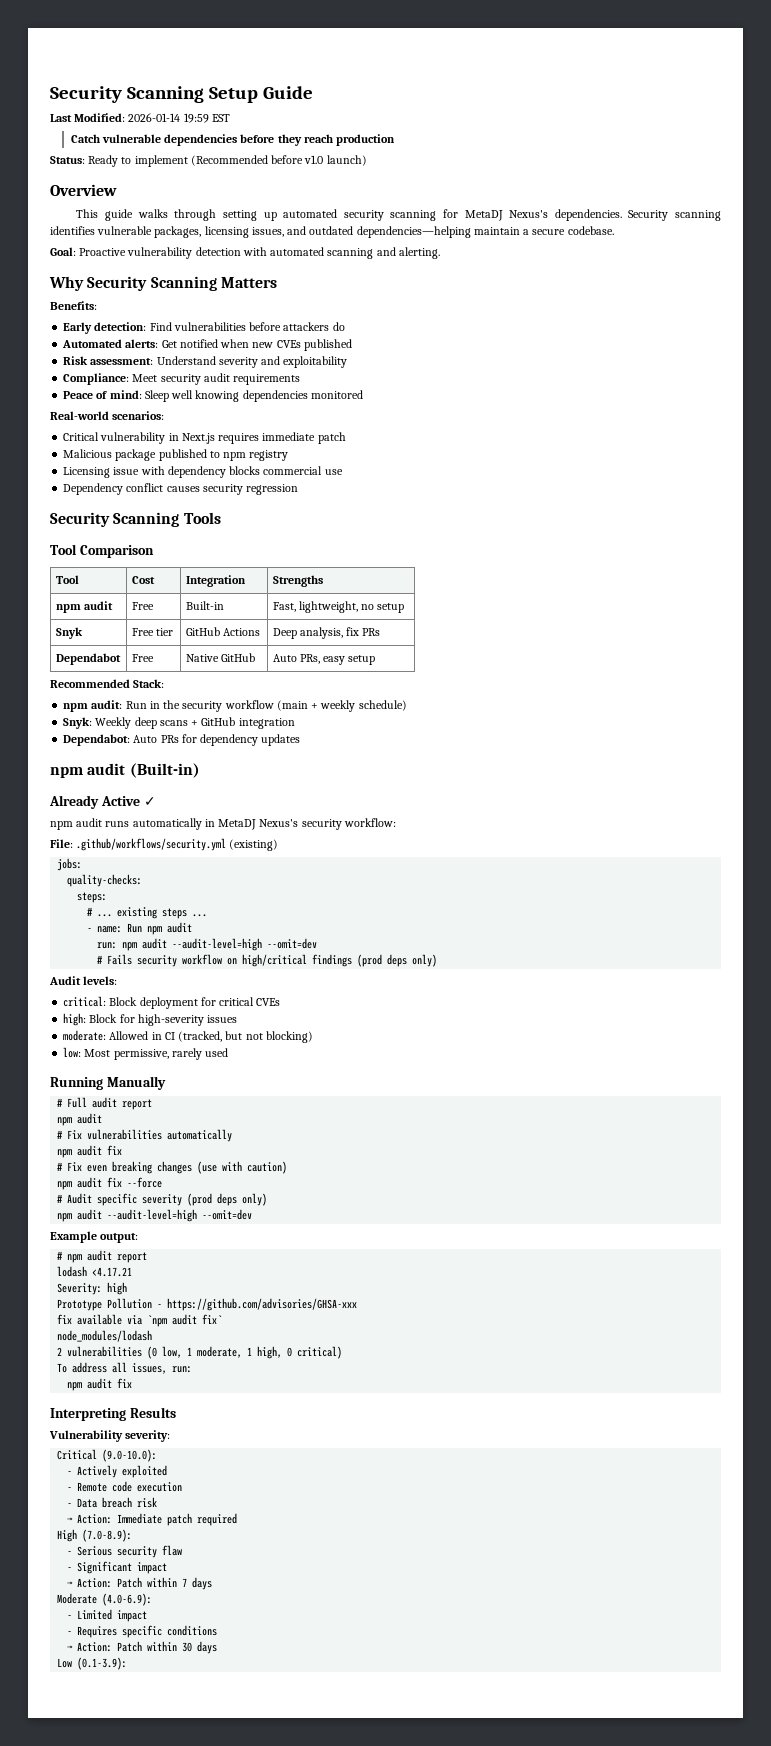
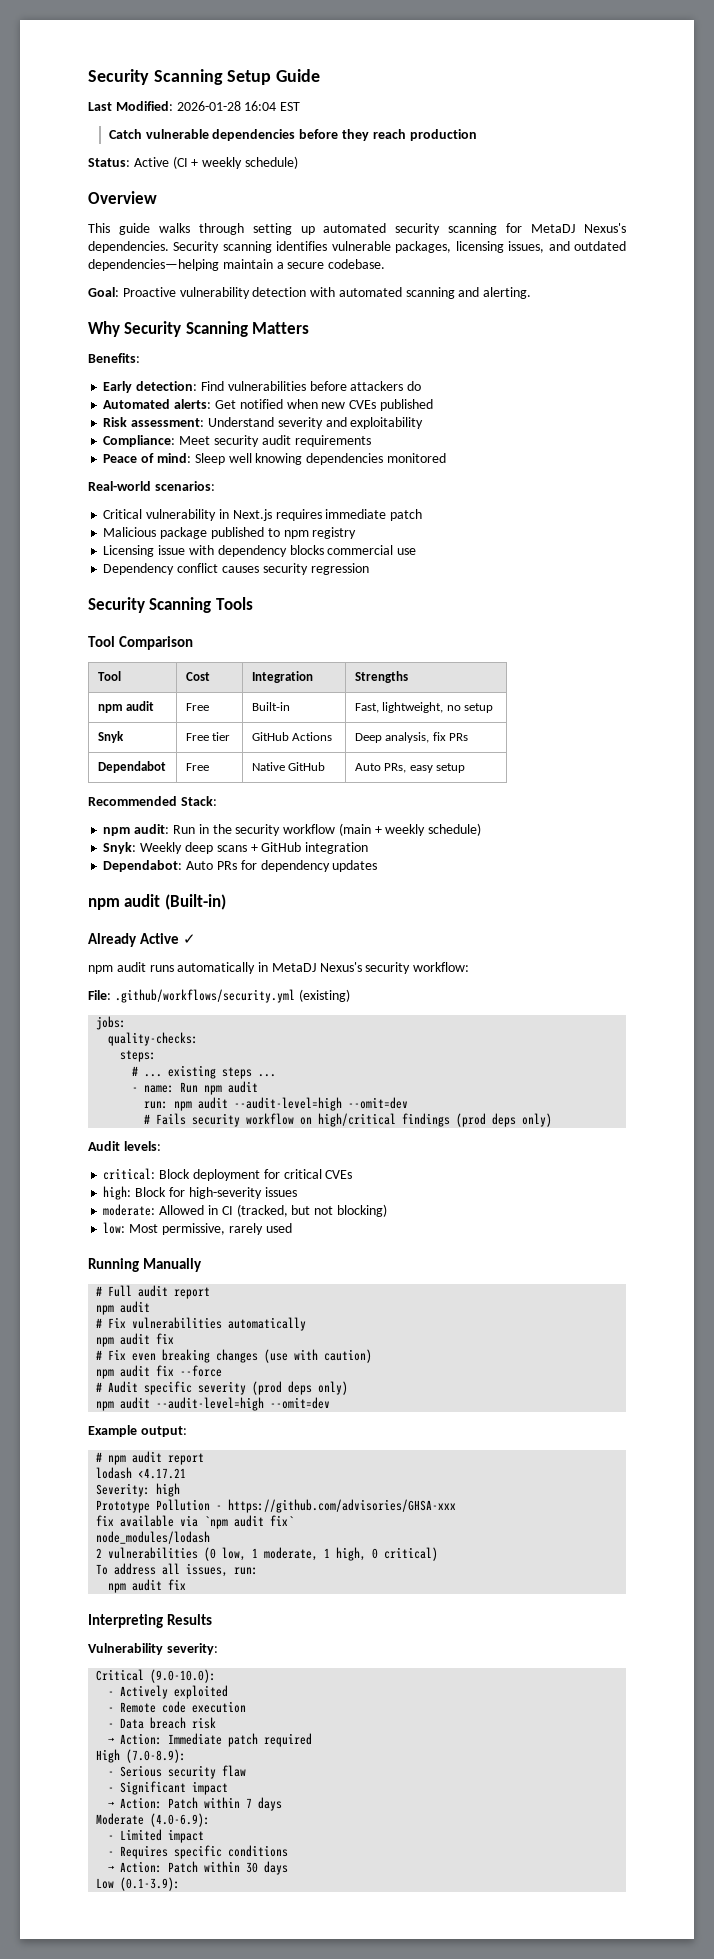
- Last Modified: 2026-01-14 19:59 EST
+ Last Modified: 2026-01-28 16:04 EST
- Status: Ready to implement (Recommended before v1.0 launch)
+ Status: Active (CI + weekly schedule)

